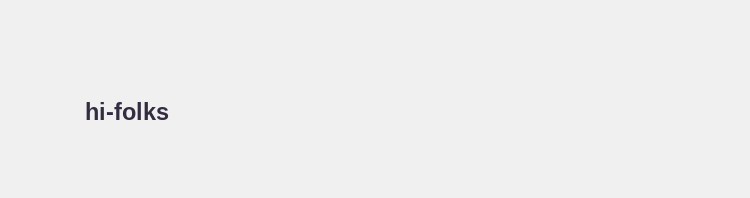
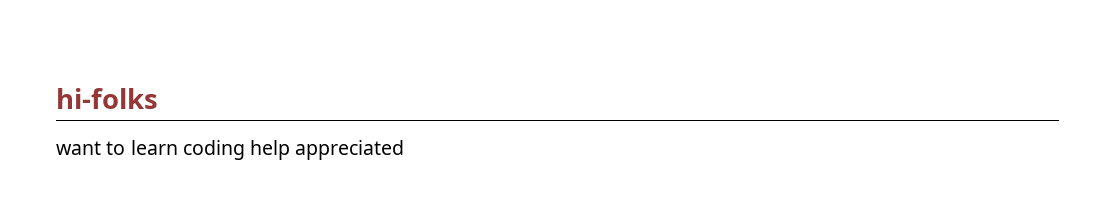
+ want to learn coding help appreciated

